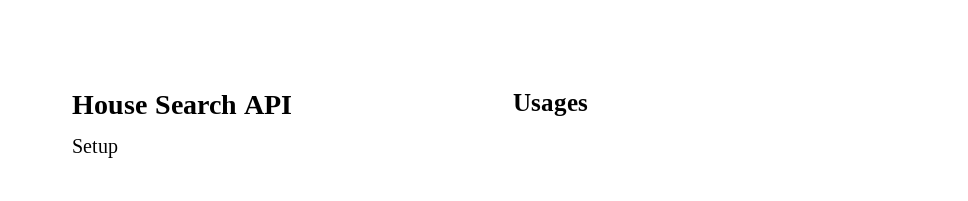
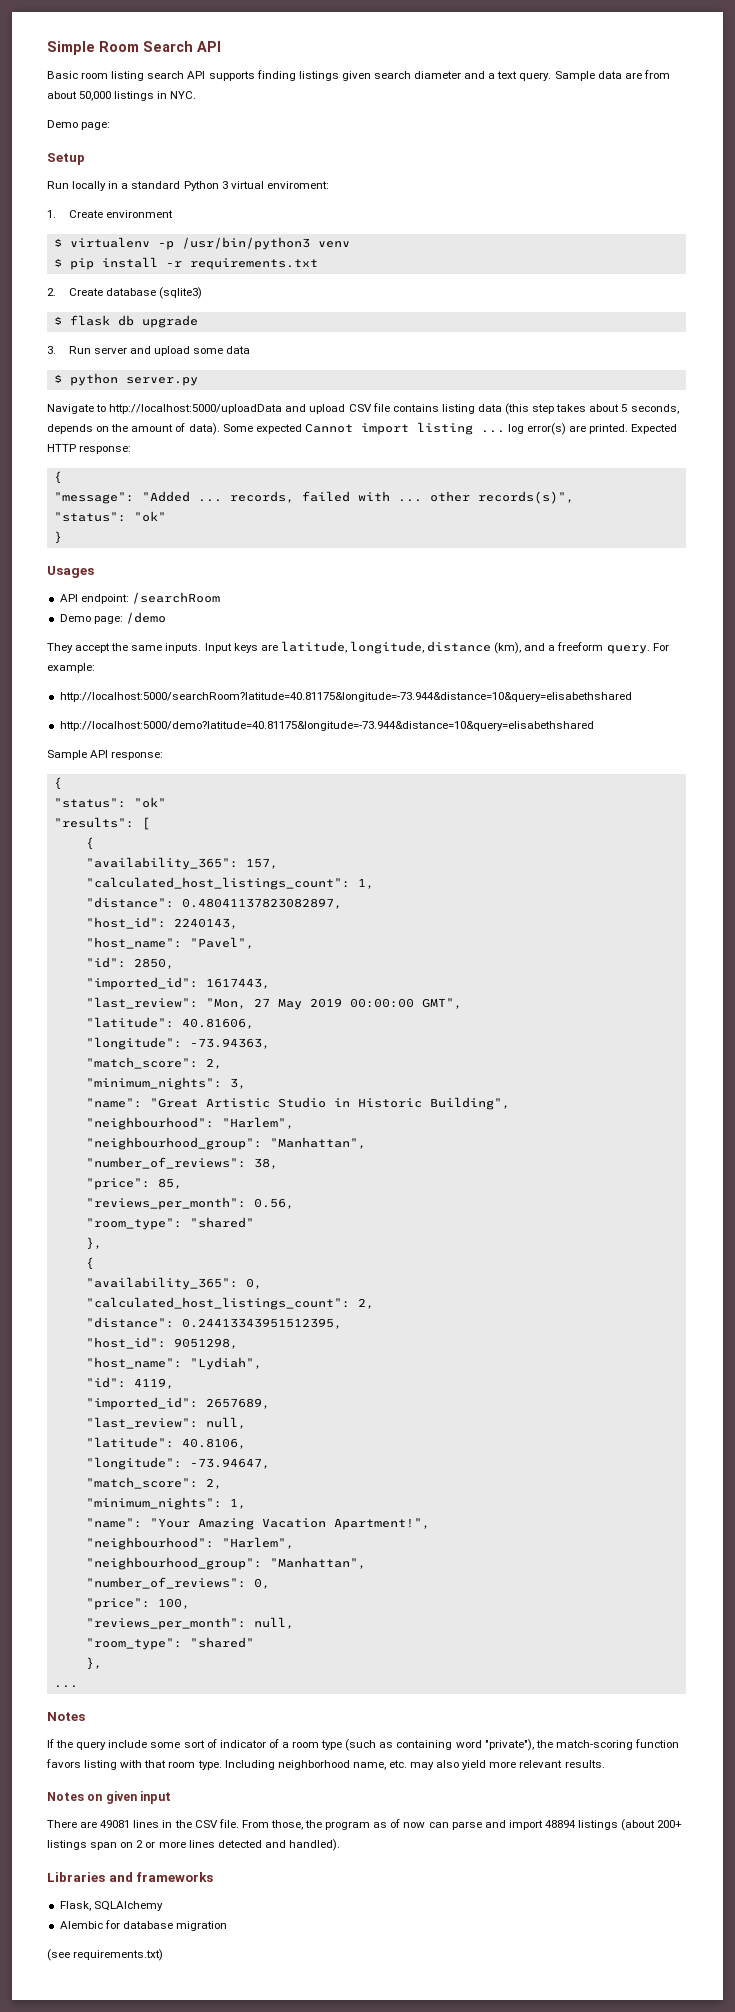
- House Search API
+ Simple Room Search API
+ Basic room listing search API supports finding listings given search diameter and a text query. Sample data are from about 50,000 listings in NYC.
+ Demo page:
  Setup
+ Run locally in a standard Python 3 virtual enviroment:
+ 1. Create environment
+ $ virtualenv -p /usr/bin/python3 venv
+ $ pip install -r requirements.txt
+ 2. Create database (sqlite3)
+ $ flask db upgrade
+ 3. Run server and upload some data
+ $ python server.py
+ Navigate to http://localhost:5000/uploadData and upload CSV file contains listing data (this step takes about 5 seconds, depends on the amount of data). Some expected Cannot import listing ... log error(s) are printed. Expected HTTP response:
+ {
+ "message": "Added ... records, failed with ... other records(s)",
+ "status": "ok"
+ }
  Usages
+ API endpoint: /searchRoom
+ Demo page: /demo
+ They accept the same inputs. Input keys are latitude, longitude, distance (km), and a freeform query. For example:
+ http://localhost:5000/searchRoom?latitude=40.81175&longitude=-73.944&distance=10&query=elisabethshared
+ http://localhost:5000/demo?latitude=40.81175&longitude=-73.944&distance=10&query=elisabethshared
+ Sample API response:
+ {
+ "status": "ok"
+ "results": [
+ {
+ "availability_365": 157,
+ "calculated_host_listings_count": 1,
+ "distance": 0.48041137823082897,
+ "host_id": 2240143,
+ "host_name": "Pavel",
+ "id": 2850,
+ "imported_id": 1617443,
+ "last_review": "Mon, 27 May 2019 00:00:00 GMT",
+ "latitude": 40.81606,
+ "longitude": -73.94363,
+ "match_score": 2,
+ "minimum_nights": 3,
+ "name": "Great Artistic Studio in Historic Building",
+ "neighbourhood": "Harlem",
+ "neighbourhood_group": "Manhattan",
+ "number_of_reviews": 38,
+ "price": 85,
+ "reviews_per_month": 0.56,
+ "room_type": "shared"
+ },
+ {
+ "availability_365": 0,
+ "calculated_host_listings_count": 2,
+ "distance": 0.24413343951512395,
+ "host_id": 9051298,
+ "host_name": "Lydiah",
+ "id": 4119,
+ "imported_id": 2657689,
+ "last_review": null,
+ "latitude": 40.8106,
+ "longitude": -73.94647,
+ "match_score": 2,
+ "minimum_nights": 1,
+ "name": "Your Amazing Vacation Apartment!",
+ "neighbourhood": "Harlem",
+ "neighbourhood_group": "Manhattan",
+ "number_of_reviews": 0,
+ "price": 100,
+ "reviews_per_month": null,
+ "room_type": "shared"
+ },
+ ...
+ Notes
+ If the query include some sort of indicator of a room type (such as containing word "private"), the match-scoring function favors listing with that room type. Including neighborhood name, etc. may also yield more relevant results.
+ Notes on given input
+ There are 49081 lines in the CSV file. From those, the program as of now can parse and import 48894 listings (about 200+ listings span on 2 or more lines detected and handled).
+ Libraries and frameworks
+ Flask, SQLAlchemy
+ Alembic for database migration
+ (see requirements.txt)

